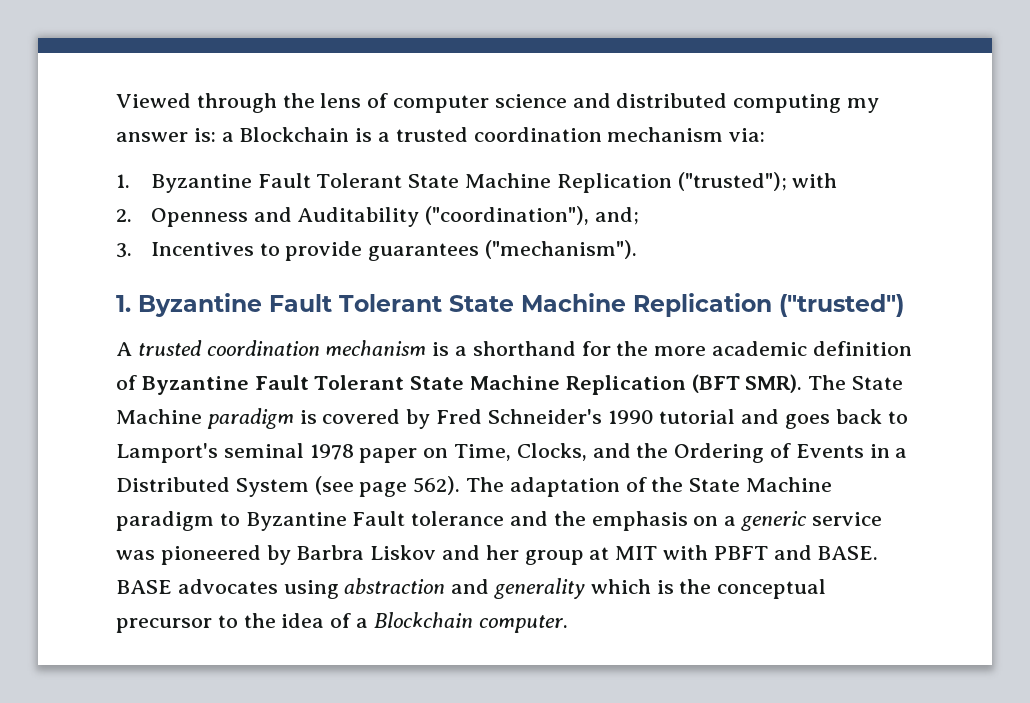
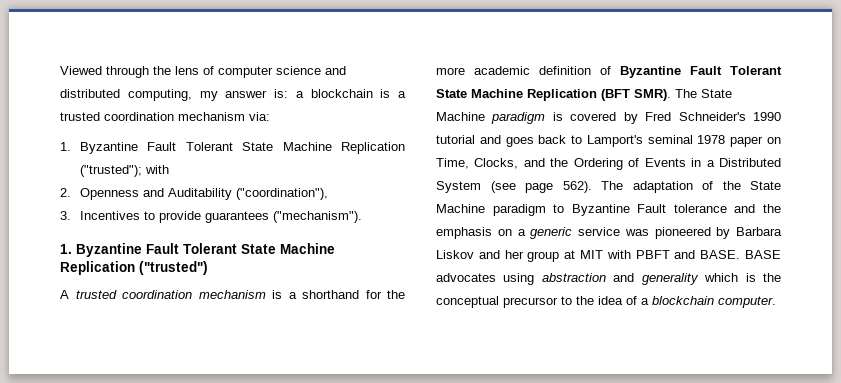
- Viewed through the lens of computer science and distributed computing my answer is: a Blockchain is a trusted coordination mechanism via:
+ Viewed through the lens of computer science and distributed computing, my answer is: a blockchain is a trusted coordination mechanism via:
- 2. Openness and Auditability ("coordination"), and;
+ 2. Openness and Auditability ("coordination"),
- The adaptation of the State Machine paradigm to Byzantine Fault tolerance and the emphasis on a generic service was pioneered by Barbra Liskov and her group at MIT with PBFT and BASE.
+ The adaptation of the State Machine paradigm to Byzantine Fault tolerance and the emphasis on a generic service was pioneered by Barbara Liskov and her group at MIT with PBFT and BASE.
- BASE advocates using abstraction and generality which is the conceptual precursor to the idea of a Blockchain computer.
+ BASE advocates using abstraction and generality which is the conceptual precursor to the idea of a blockchain computer.

